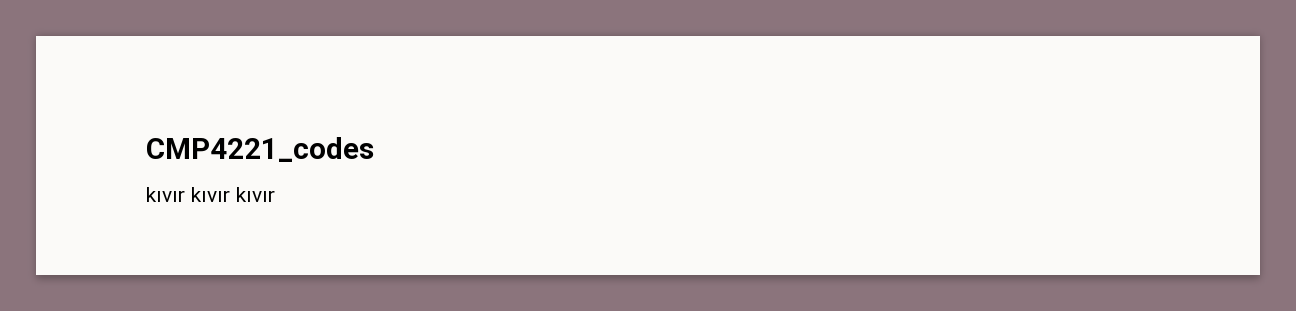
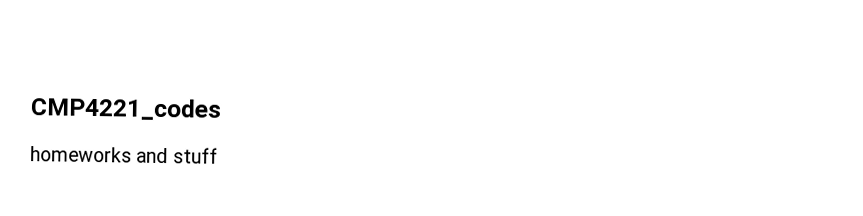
- kıvır kıvır kıvır
+ homeworks and stuff

